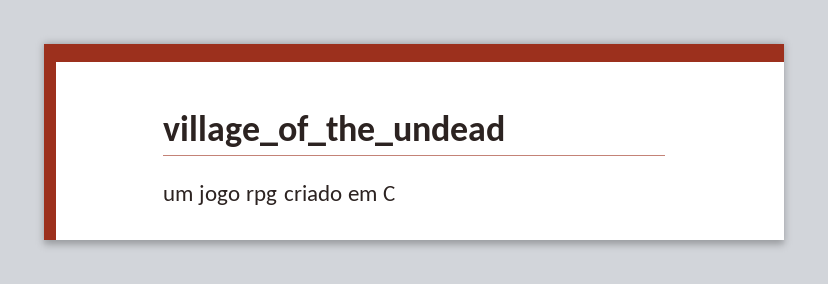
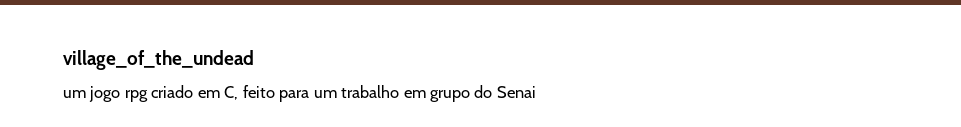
- um jogo rpg criado em C
+ um jogo rpg criado em C, feito para um trabalho em grupo do Senai

